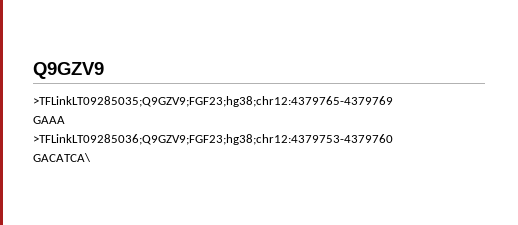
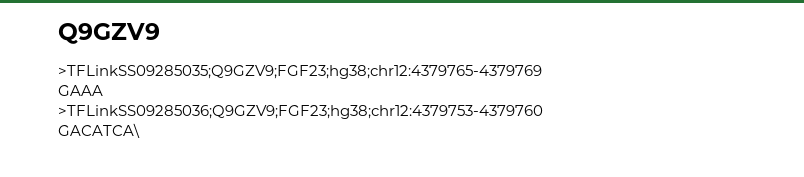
- >TFLinkLT09285035;Q9GZV9;FGF23;hg38;chr12:4379765-4379769
+ >TFLinkSS09285035;Q9GZV9;FGF23;hg38;chr12:4379765-4379769
- >TFLinkLT09285036;Q9GZV9;FGF23;hg38;chr12:4379753-4379760
+ >TFLinkSS09285036;Q9GZV9;FGF23;hg38;chr12:4379753-4379760

